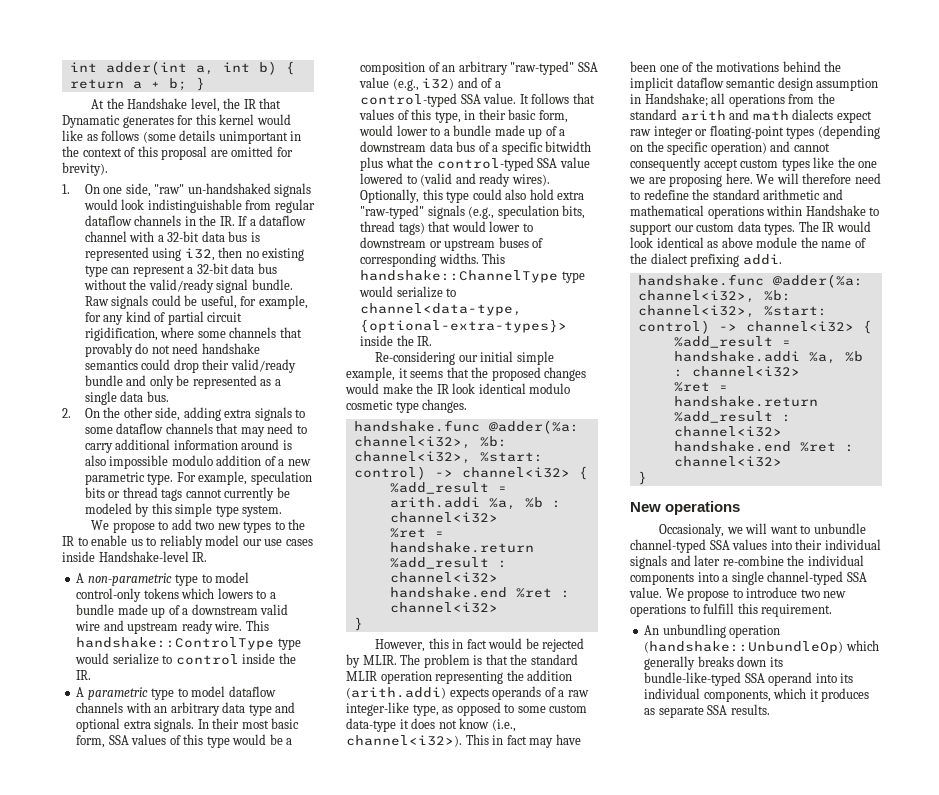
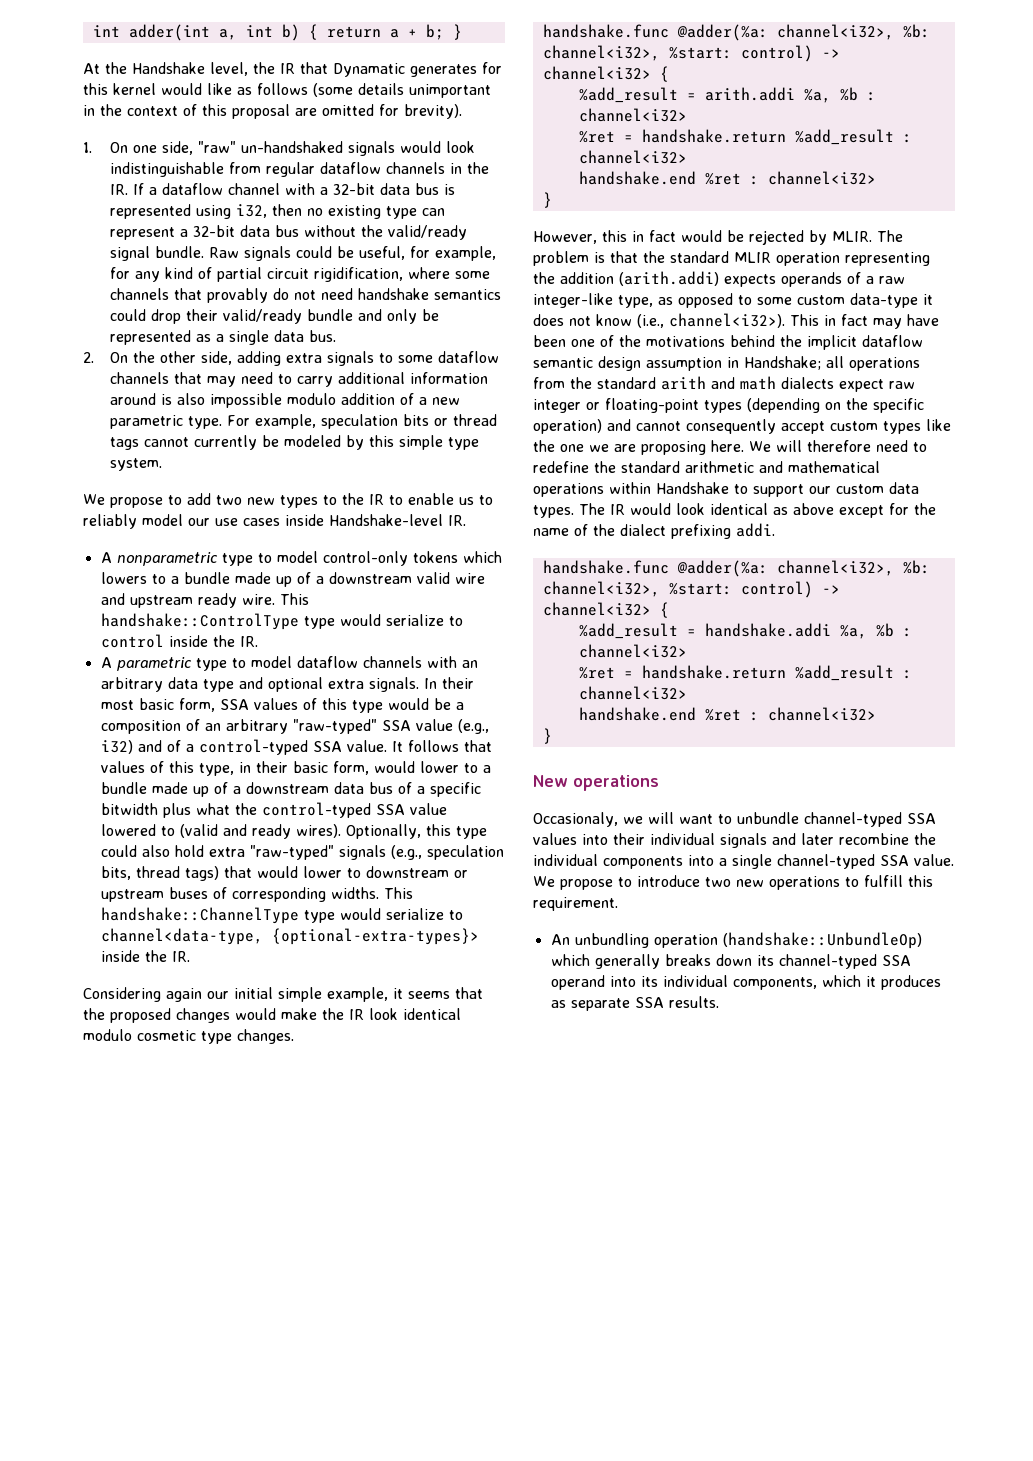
- A non-parametric type to model control-only tokens which lowers to a bundle made up of a downstream valid wire and upstream ready wire.
+ A nonparametric type to model control-only tokens which lowers to a bundle made up of a downstream valid wire and upstream ready wire.
- Re-considering our initial simple example, it seems that the proposed changes would make the IR look identical modulo cosmetic type changes.
+ Considering again our initial simple example, it seems that the proposed changes would make the IR look identical modulo cosmetic type changes.
- The IR would look identical as above module the name of the dialect prefixing addi.
+ The IR would look identical as above except for the name of the dialect prefixing addi.
- Occasionaly, we will want to unbundle channel-typed SSA values into their individual signals and later re-combine the individual components into a single channel-typed SSA value.
+ Occasionaly, we will want to unbundle channel-typed SSA values into their individual signals and later recombine the individual components into a single channel-typed SSA value.
- An unbundling operation (handshake::UnbundleOp) which generally breaks down its bundle-like-typed SSA operand into its individual components, which it produces as separate SSA results.
+ An unbundling operation (handshake::UnbundleOp) which generally breaks down its channel-typed SSA operand into its individual components, which it produces as separate SSA results.

